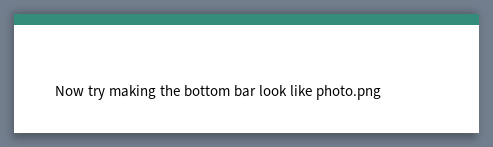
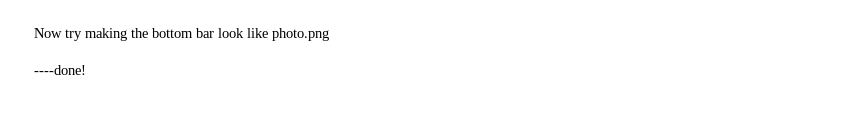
+ ----done!

